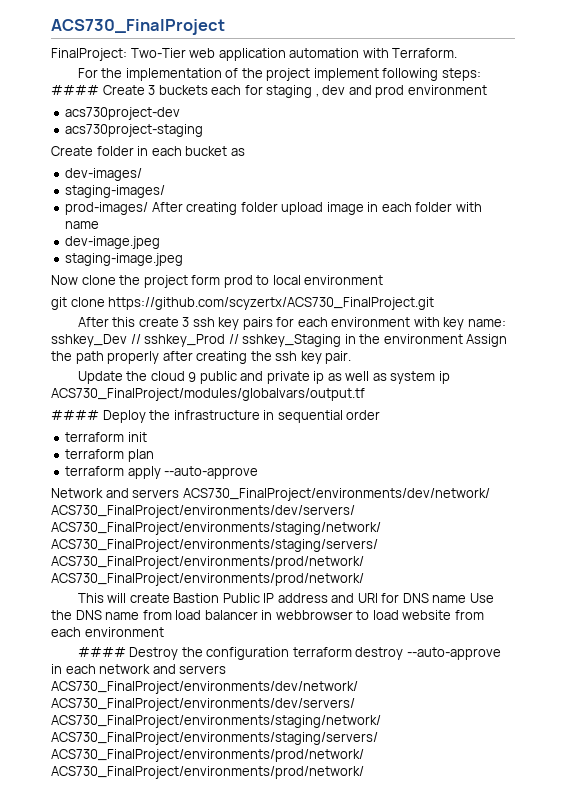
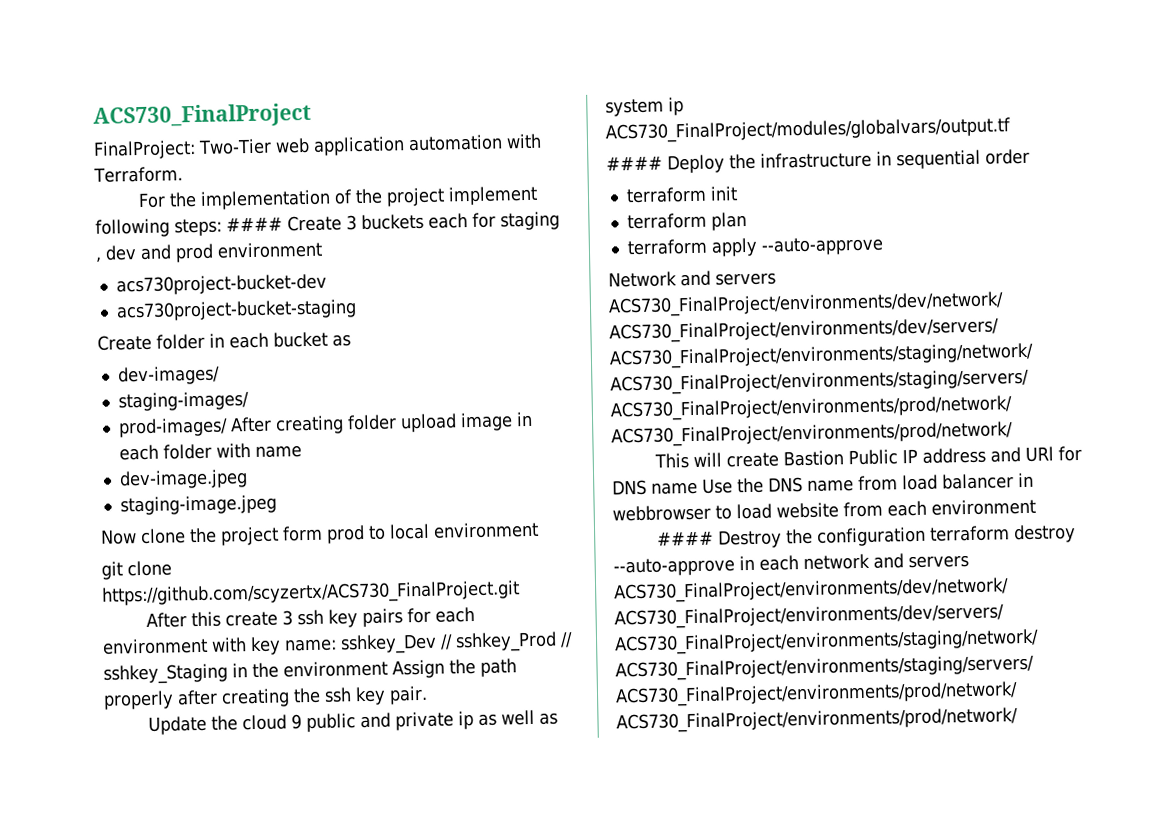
- acs730project-dev
- acs730project-staging
+ acs730project-bucket-dev
+ acs730project-bucket-staging

